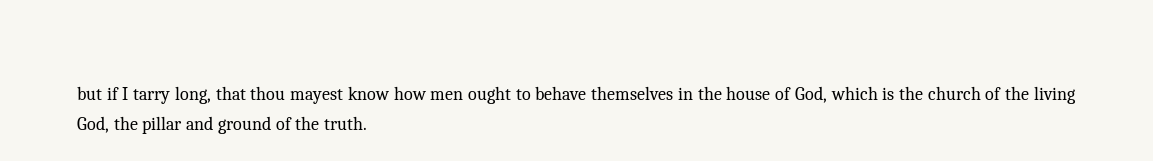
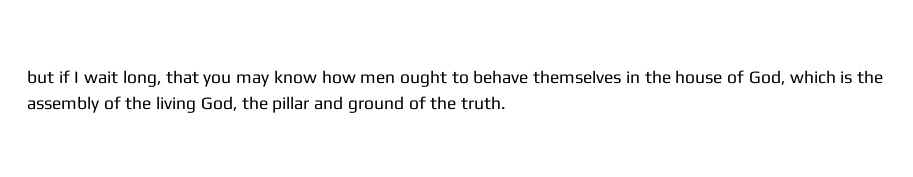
- but if I tarry long, that thou mayest know how men ought to behave themselves in the house of God, which is the church of the living God, the pillar and ground of the truth.
+ but if I wait long, that you may know how men ought to behave themselves in the house of God, which is the assembly of the living God, the pillar and ground of the truth.

